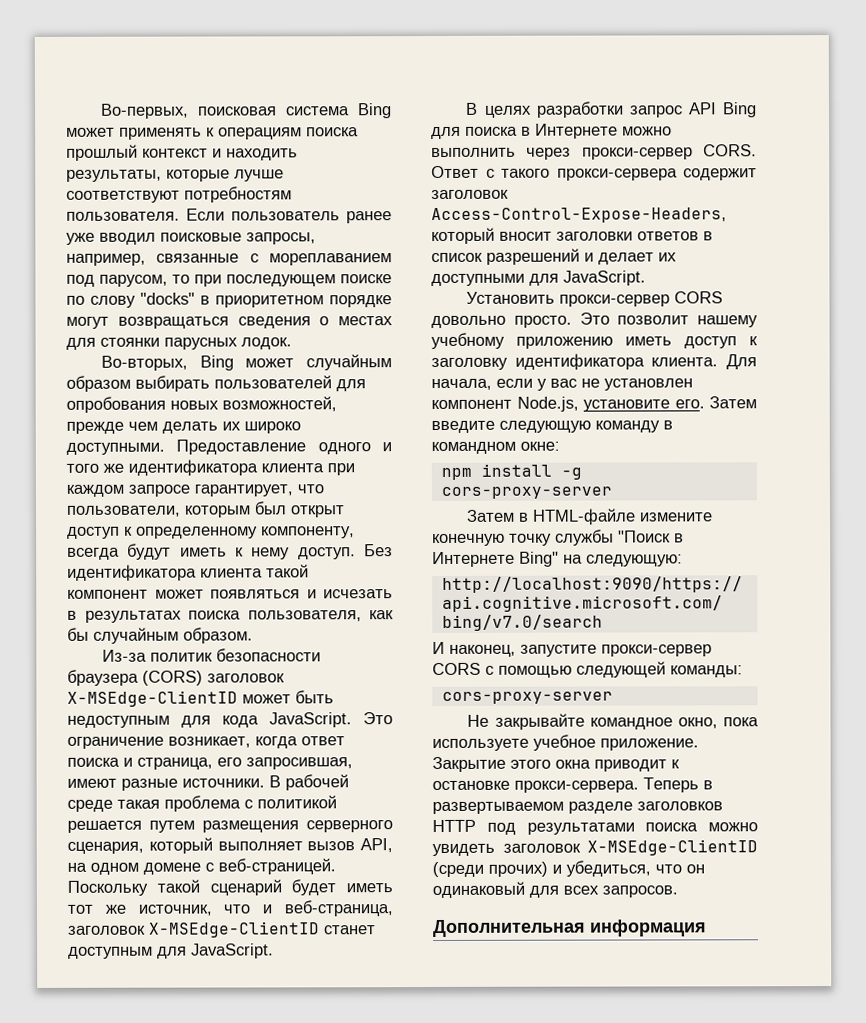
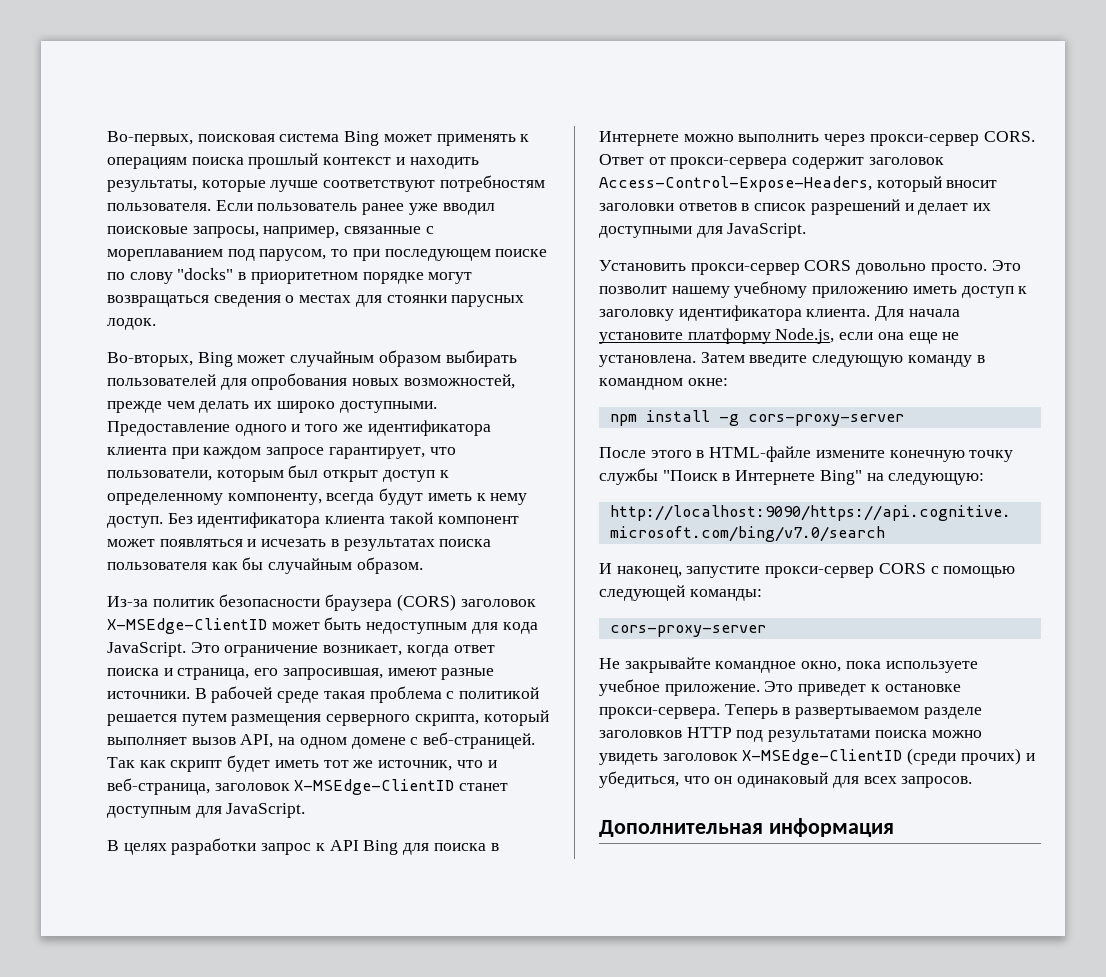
- Без идентификатора клиента такой компонент может появляться и исчезать в результатах поиска пользователя, как бы случайным образом.
+ Без идентификатора клиента такой компонент может появляться и исчезать в результатах поиска пользователя как бы случайным образом.
- В рабочей среде такая проблема с политикой решается путем размещения серверного сценария, который выполняет вызов API, на одном домене с веб-страницей.
+ В рабочей среде такая проблема с политикой решается путем размещения серверного скрипта, который выполняет вызов API, на одном домене с веб-страницей.
- Поскольку такой сценарий будет иметь тот же источник, что и веб-страница, заголовок X-MSEdge-ClientID станет доступным для JavaScript.
+ Так как скрипт будет иметь тот же источник, что и веб-страница, заголовок X-MSEdge-ClientID станет доступным для JavaScript.
- В целях разработки запрос API Bing для поиска в Интернете можно выполнить через прокси-сервер CORS.
+ В целях разработки запрос к API Bing для поиска в Интернете можно выполнить через прокси-сервер CORS.
- Ответ с такого прокси-сервера содержит заголовок Access-Control-Expose-Headers, который вносит заголовки ответов в список разрешений и делает их доступными для JavaScript.
+ Ответ от прокси-сервера содержит заголовок Access-Control-Expose-Headers, который вносит заголовки ответов в список разрешений и делает их доступными для JavaScript.
- Для начала, если у вас не установлен компонент Node.js, установите его.
+ Для начала установите платформу Node.js, если она еще не установлена.
- Затем в HTML-файле измените конечную точку службы "Поиск в Интернете Bing" на следующую:
+ После этого в HTML-файле измените конечную точку службы "Поиск в Интернете Bing" на следующую:
- Закрытие этого окна приводит к остановке прокси-сервера.
+ Это приведет к остановке прокси-сервера.

